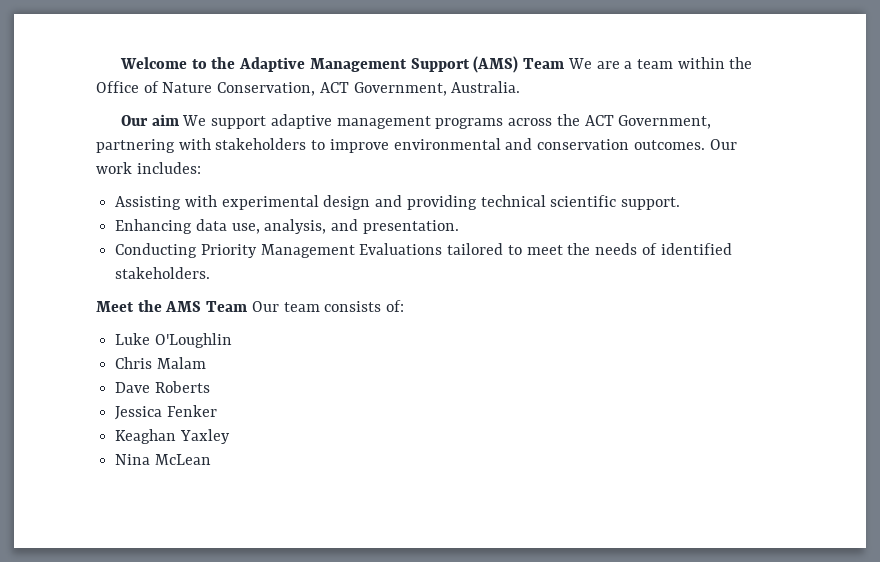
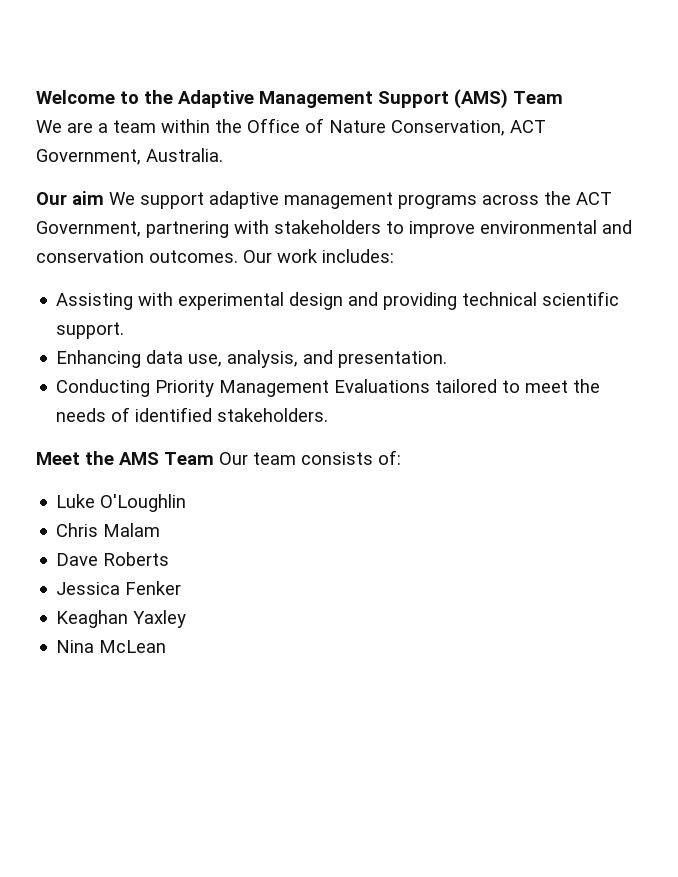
- Welcome to the Adaptive Management Support (AMS) Team We are a team within the Office of Nature Conservation, ACT Government, Australia.
+ Welcome to the Adaptive Management Support (AMS) Team
+ We are a team within the Office of Nature Conservation, ACT Government, Australia.

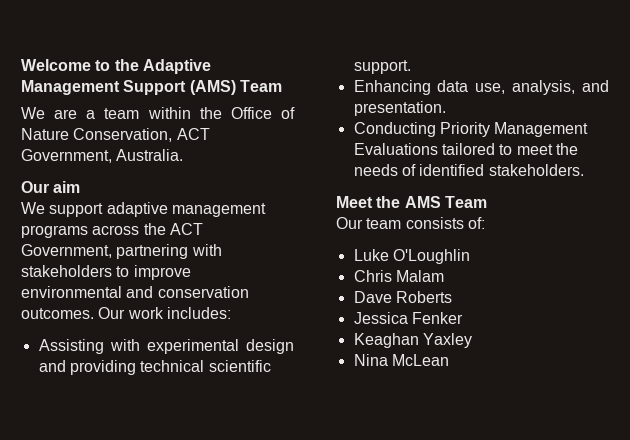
- Our aim We support adaptive management programs across the ACT Government, partnering with stakeholders to improve environmental and conservation outcomes.
+ Our aim
+ We support adaptive management programs across the ACT Government, partnering with stakeholders to improve environmental and conservation outcomes.
- Meet the AMS Team Our team consists of:
+ Meet the AMS Team
+ Our team consists of:

